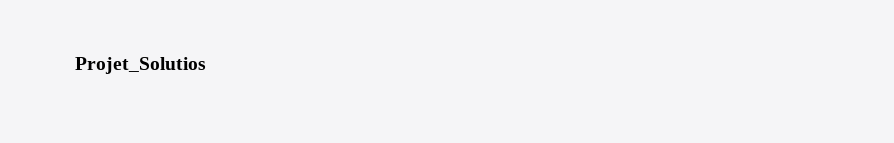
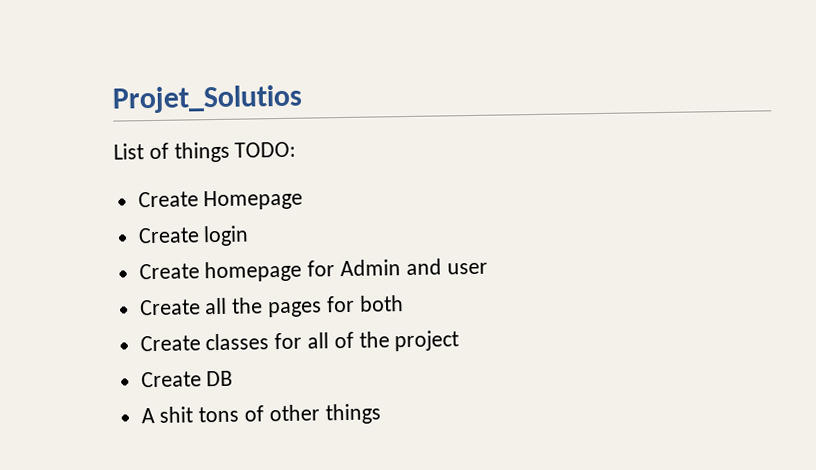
+ List of things TODO:
+ Create Homepage
+ Create login
+ Create homepage for Admin and user
+ Create all the pages for both
+ Create classes for all of the project
+ Create DB
+ A shit tons of other things

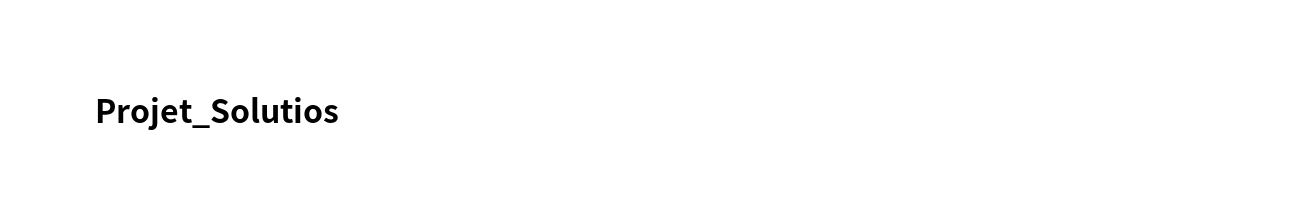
- List of things TODO:
- Create Homepage
- Create login
- Create homepage for Admin and user
- Create all the pages for both
- Create classes for all of the project
- Create DB
- A shit tons of other things

